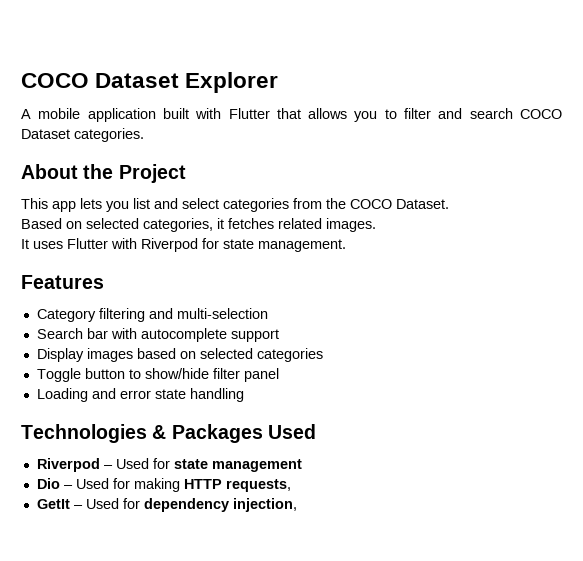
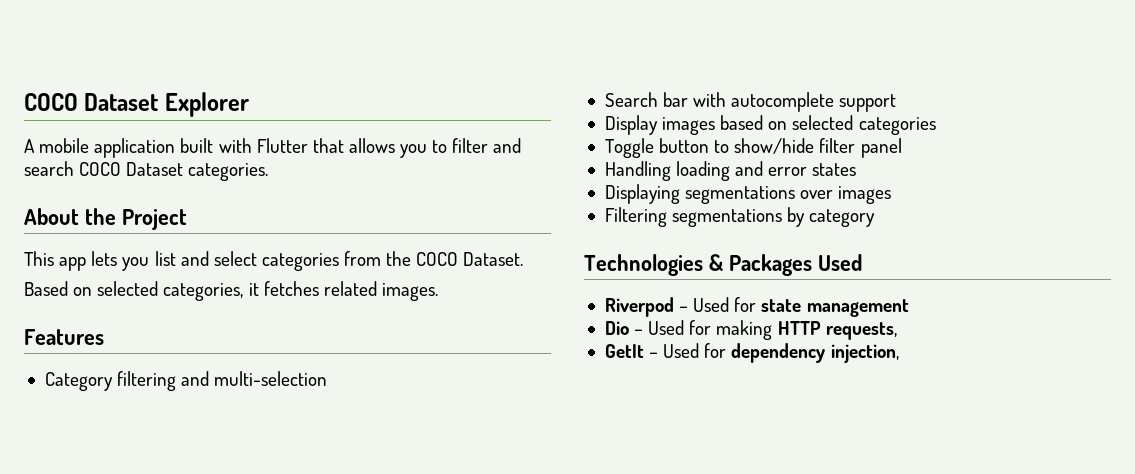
- It uses Flutter with Riverpod for state management.
- Loading and error state handling
+ Handling loading and error states
+ Displaying segmentations over images
+ Filtering segmentations by category

